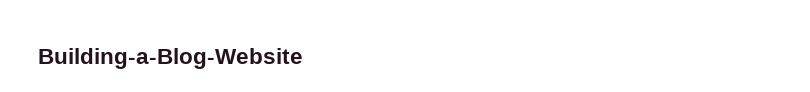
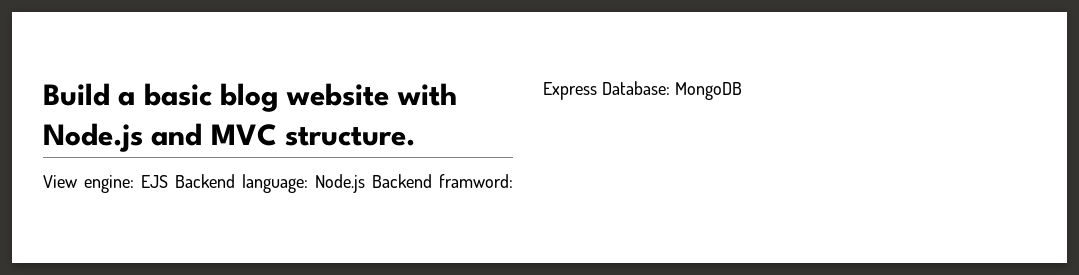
- Building-a-Blog-Website
+ Build a basic blog website with Node.js and MVC structure.
+ View engine: EJS Backend language: Node.js Backend framword: Express Database: MongoDB

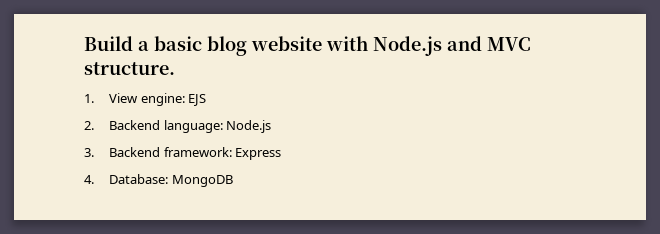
- View engine: EJS Backend language: Node.js Backend framword: Express Database: MongoDB
+ 1. View engine: EJS
+ 2. Backend language: Node.js
+ 3. Backend framework: Express
+ 4. Database: MongoDB

